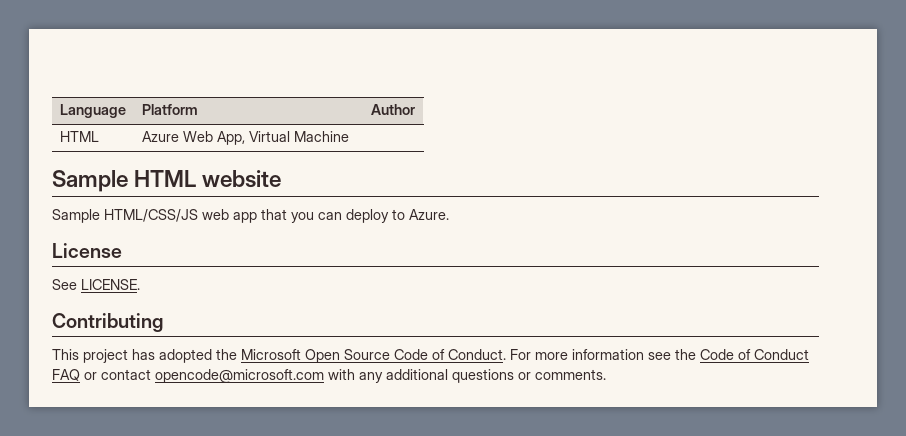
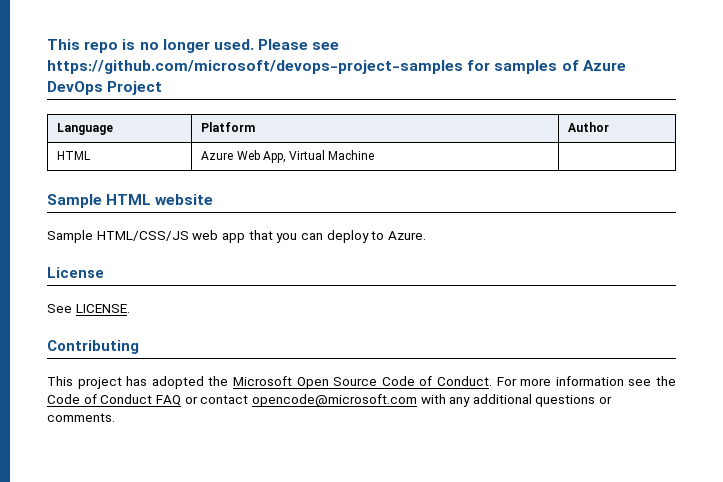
+ This repo is no longer used. Please see https://github.com/microsoft/devops-project-samples for samples of Azure DevOps Project

